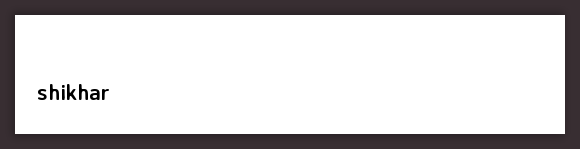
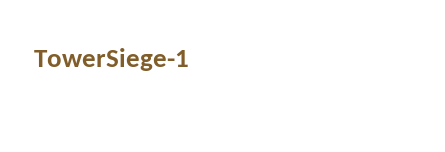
- shikhar
+ TowerSiege-1

